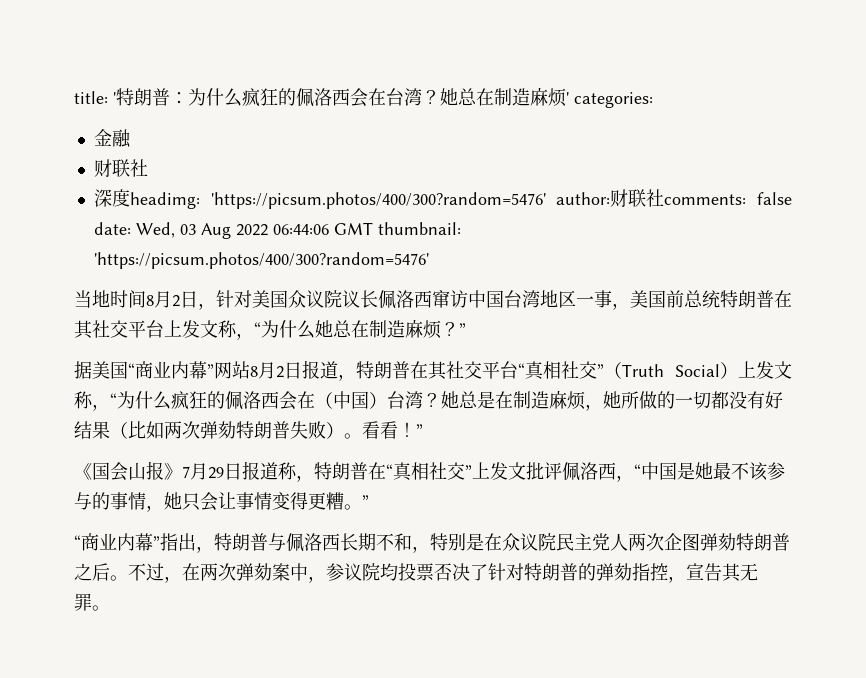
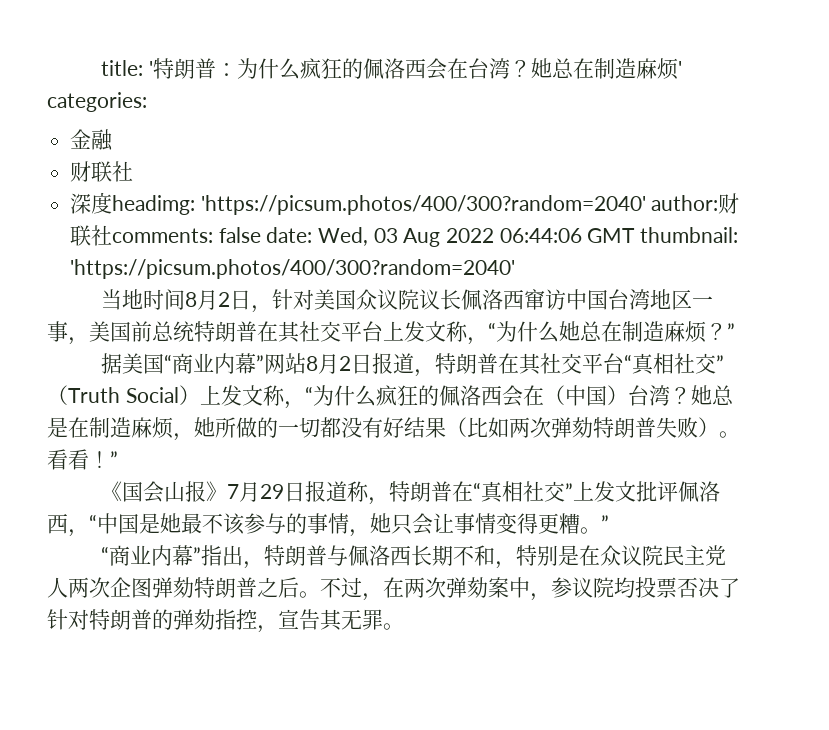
- 深度headimg: 'https://picsum.photos/400/300?random=5476' author:财联社comments: false date: Wed, 03 Aug 2022 06:44:06 GMT thumbnail: 'https://picsum.photos/400/300?random=5476'
+ 深度headimg: 'https://picsum.photos/400/300?random=2040' author:财联社comments: false date: Wed, 03 Aug 2022 06:44:06 GMT thumbnail: 'https://picsum.photos/400/300?random=2040'

